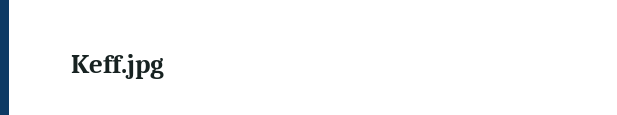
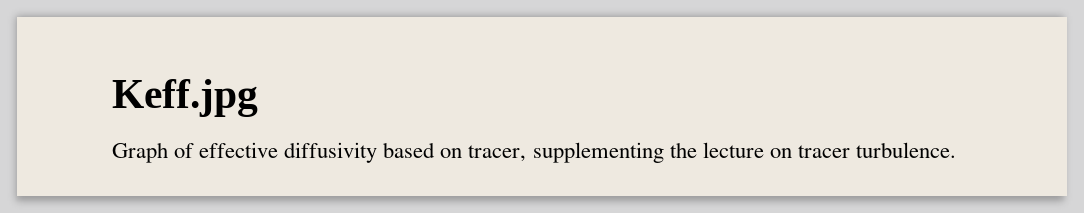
+ Graph of effective diffusivity based on tracer, supplementing the lecture on tracer turbulence.

